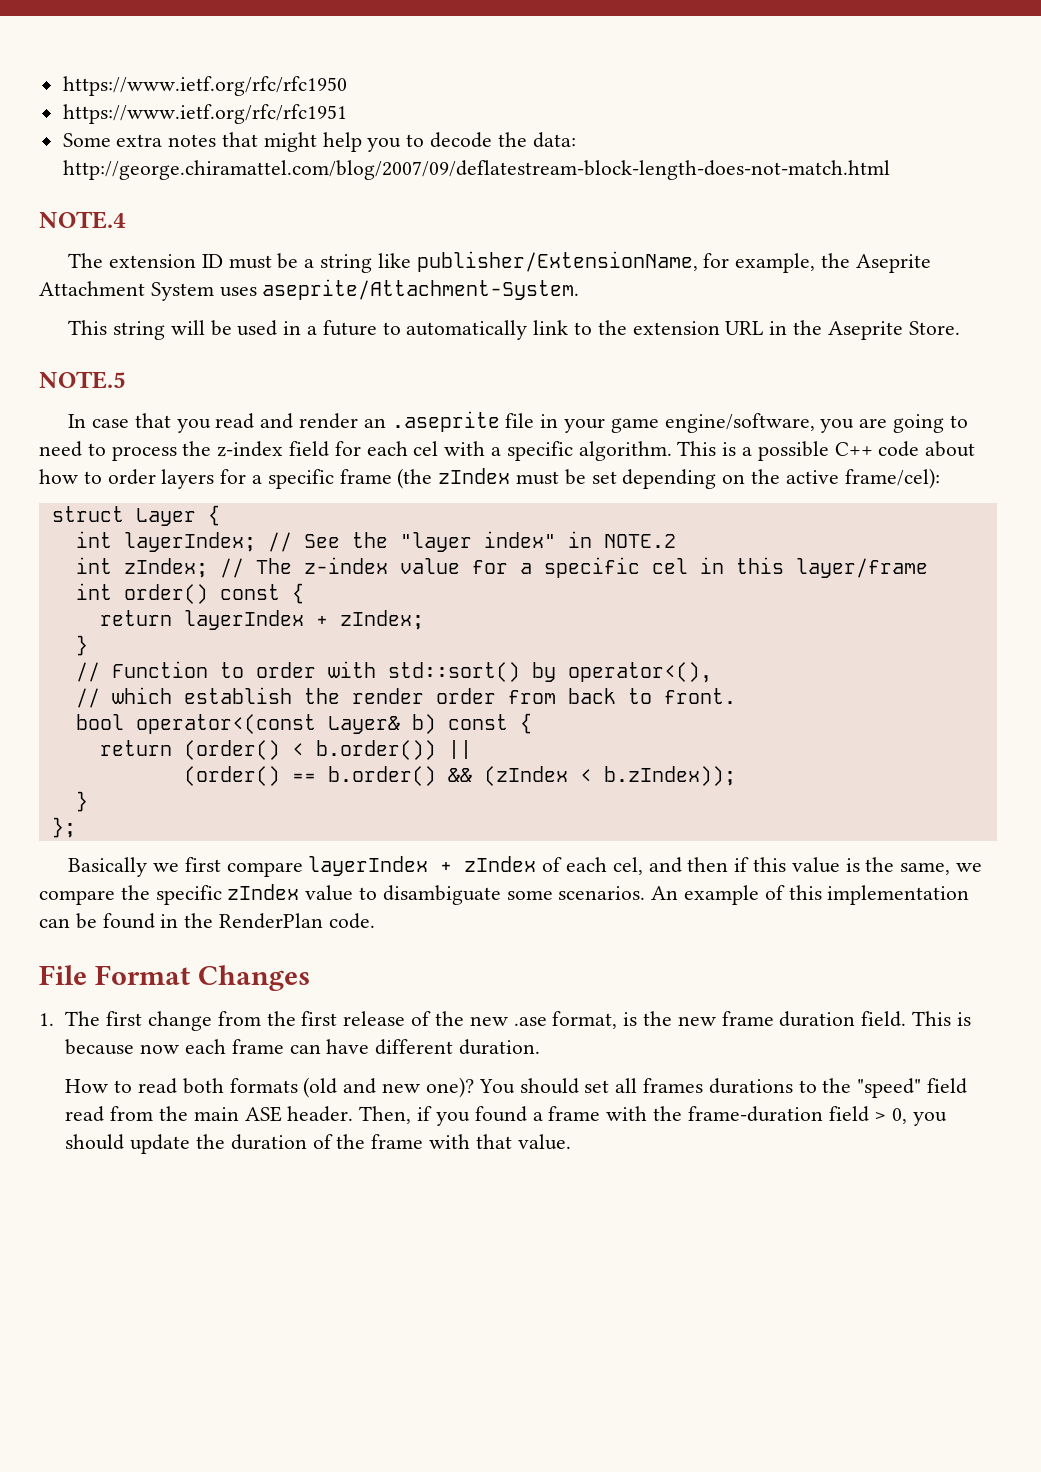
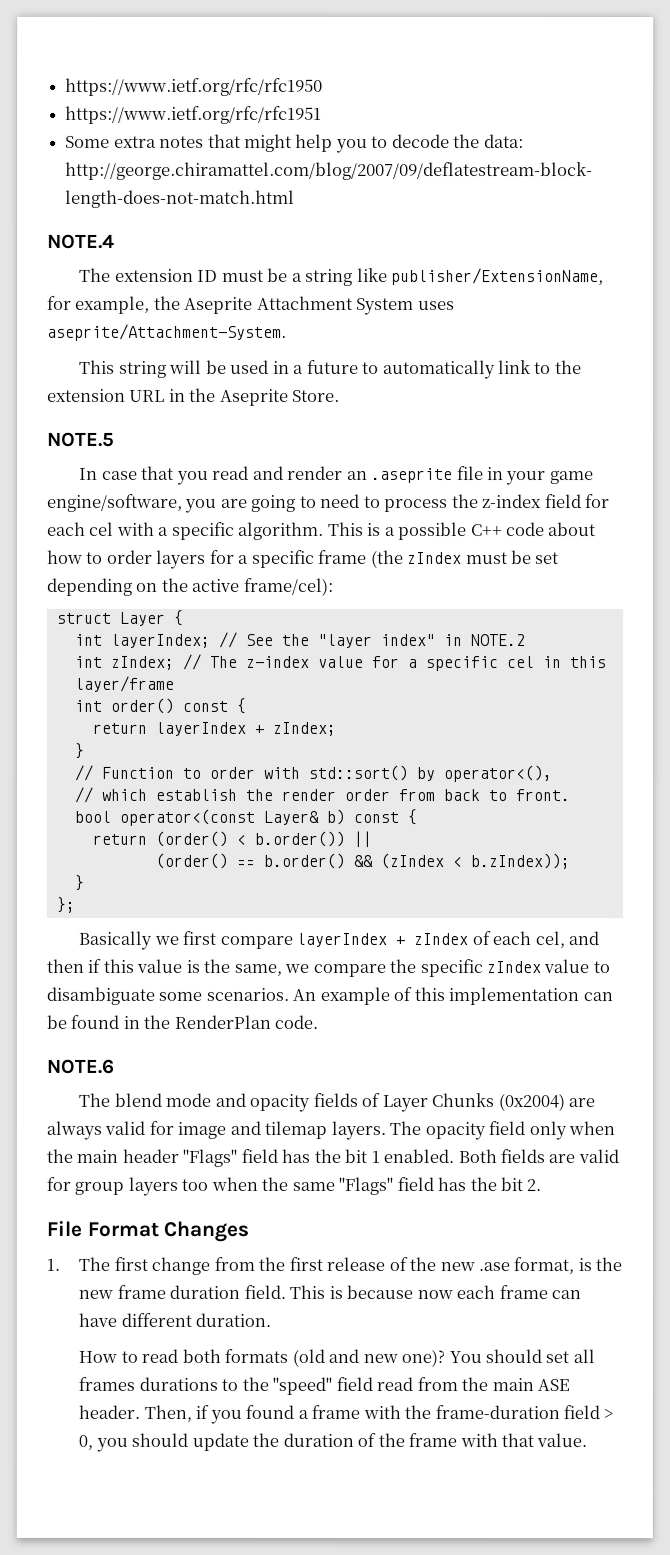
+ NOTE.6
+ The blend mode and opacity fields of Layer Chunks (0x2004) are always valid for image and tilemap layers. The opacity field only when the main header "Flags" field has the bit 1 enabled. Both fields are valid for group layers too when the same "Flags" field has the bit 2.

